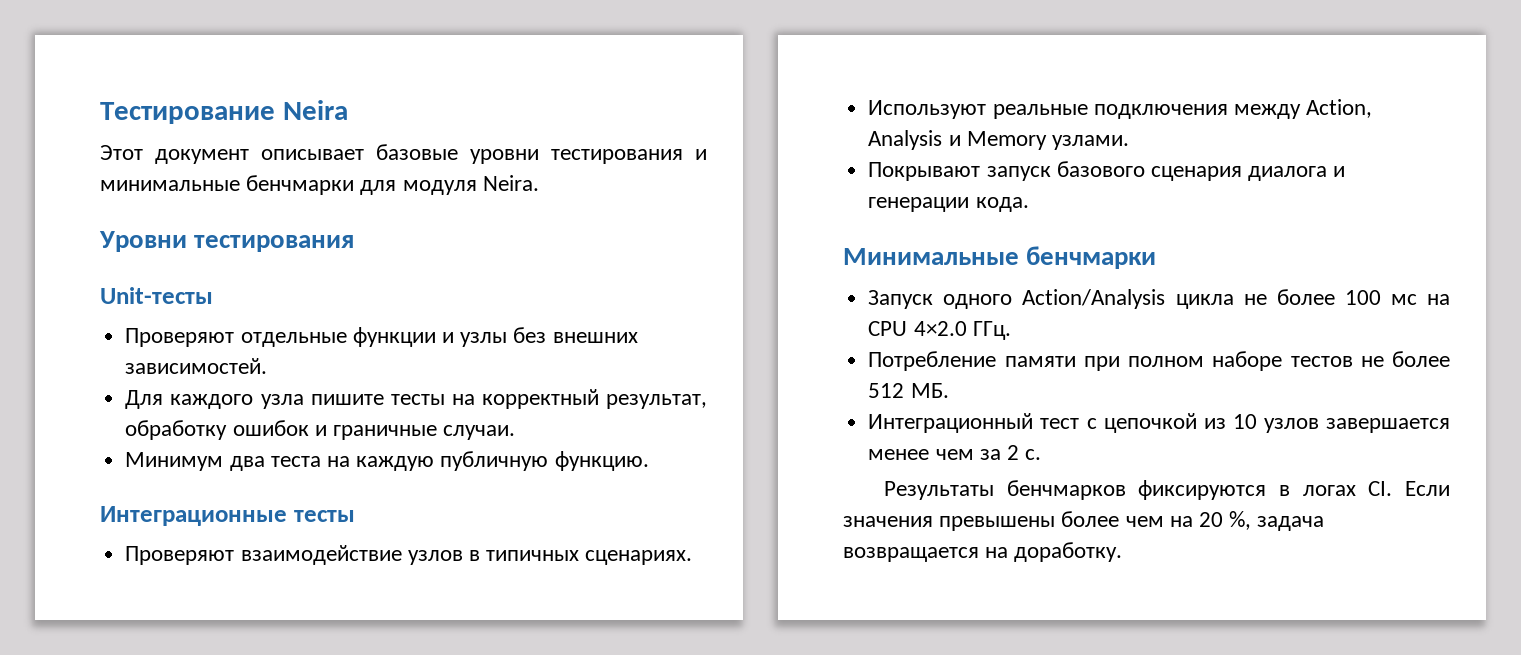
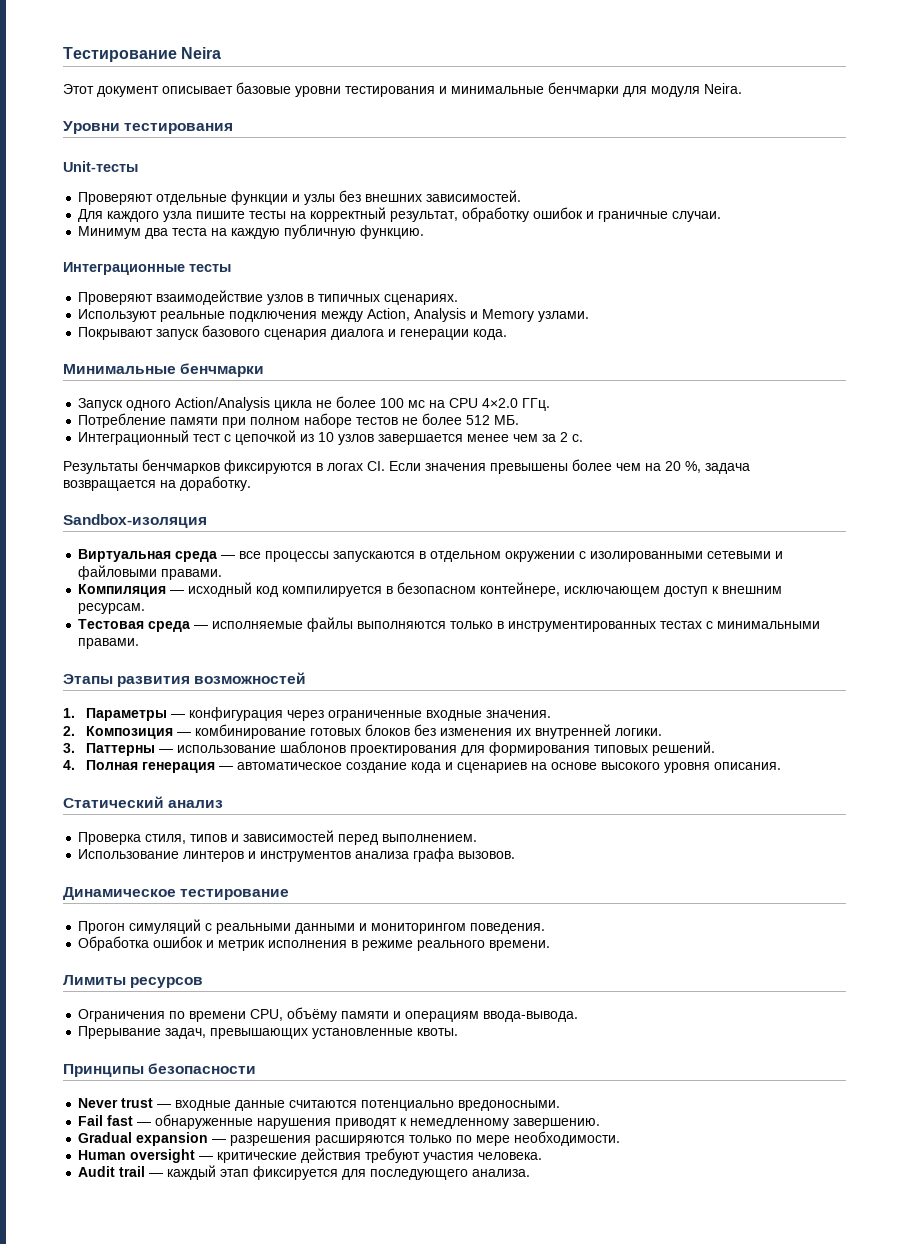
+ Sandbox‑изоляция
+ Виртуальная среда — все процессы запускаются в отдельном окружении с изолированными сетевыми и файловыми правами.
+ Компиляция — исходный код компилируется в безопасном контейнере, исключающем доступ к внешним ресурсам.
+ Тестовая среда — исполняемые файлы выполняются только в инструментированных тестах с минимальными правами.
+ Этапы развития возможностей
+ 1. Параметры — конфигурация через ограниченные входные значения.
+ 2. Композиция — комбинирование готовых блоков без изменения их внутренней логики.
+ 3. Паттерны — использование шаблонов проектирования для формирования типовых решений.
+ 4. Полная генерация — автоматическое создание кода и сценариев на основе высокого уровня описания.
+ Статический анализ
+ Проверка стиля, типов и зависимостей перед выполнением.
+ Использование линтеров и инструментов анализа графа вызовов.
+ Динамическое тестирование
+ Прогон симуляций с реальными данными и мониторингом поведения.
+ Обработка ошибок и метрик исполнения в режиме реального времени.
+ Лимиты ресурсов
+ Ограничения по времени CPU, объёму памяти и операциям ввода‑вывода.
+ Прерывание задач, превышающих установленные квоты.
+ Принципы безопасности
+ Never trust — входные данные считаются потенциально вредоносными.
+ Fail fast — обнаруженные нарушения приводят к немедленному завершению.
+ Gradual expansion — разрешения расширяются только по мере необходимости.
+ Human oversight — критические действия требуют участия человека.
+ Audit trail — каждый этап фиксируется для последующего анализа.

